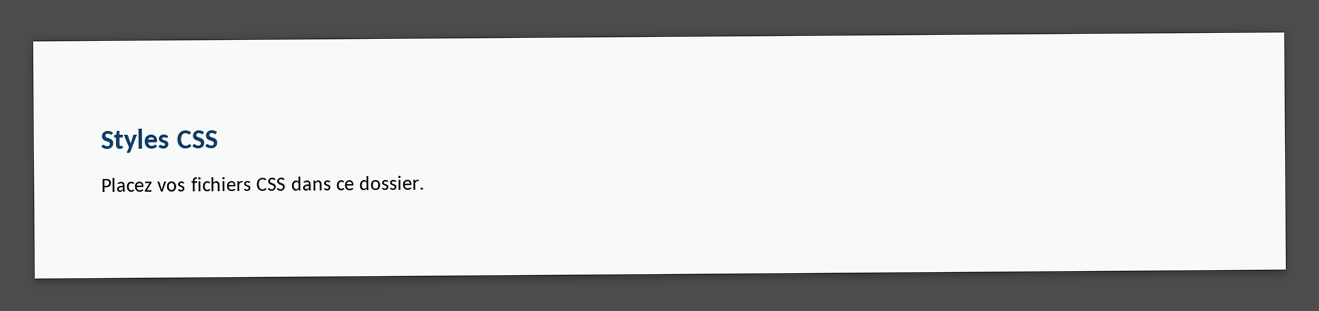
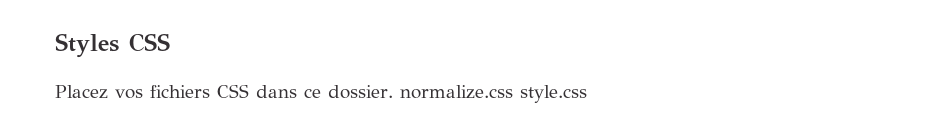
- Placez vos fichiers CSS dans ce dossier.
+ Placez vos fichiers CSS dans ce dossier. normalize.css style.css

